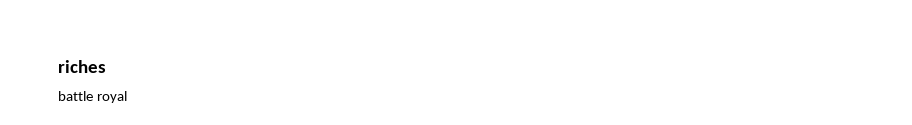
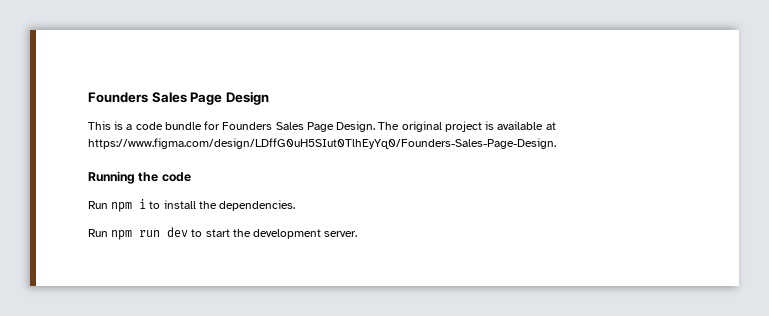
- riches
- battle royal
+ Founders Sales Page Design
+ This is a code bundle for Founders Sales Page Design. The original project is available at https://www.figma.com/design/LDffG0uH5SIut0TlhEyYq0/Founders-Sales-Page-Design.
+ Running the code
+ Run npm i to install the dependencies.
+ Run npm run dev to start the development server.

